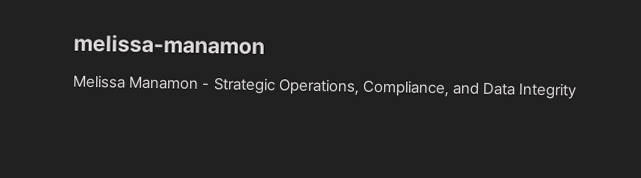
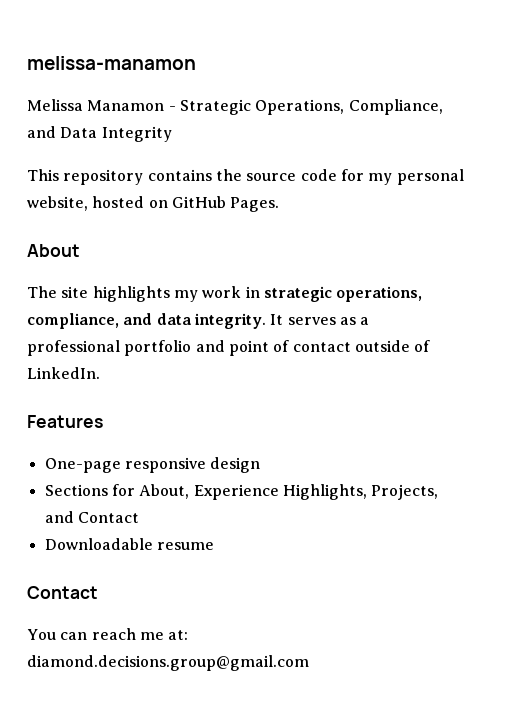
+ This repository contains the source code for my personal website, hosted on GitHub Pages.
+ About
+ The site highlights my work in strategic operations, compliance, and data integrity. It serves as a professional portfolio and point of contact outside of LinkedIn.
+ Features
+ One-page responsive design
+ Sections for About, Experience Highlights, Projects, and Contact
+ Downloadable resume
+ Contact
+ You can reach me at: diamond.decisions.group@gmail.com

